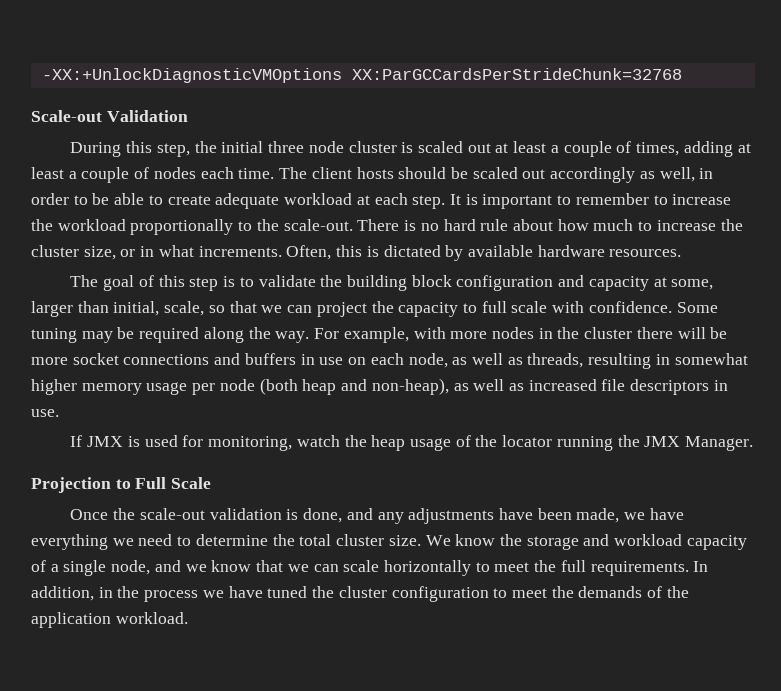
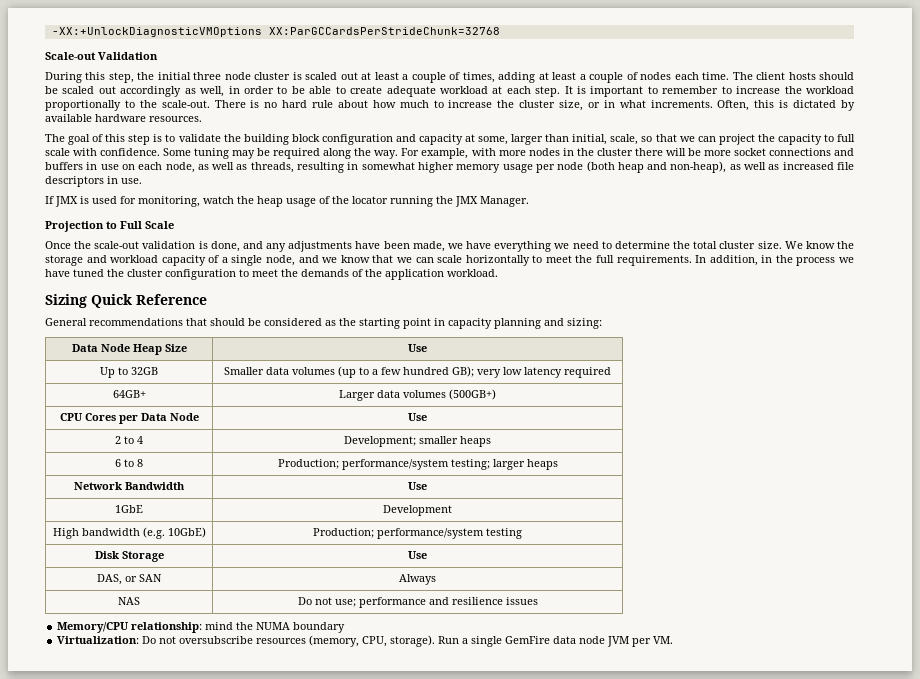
+ Sizing Quick Reference
+ General recommendations that should be considered as the starting point in capacity planning and sizing:
+ Data Node Heap Size | Use
+ Up to 32GB | Smaller data volumes (up to a few hundred GB); very low latency required
+ 64GB+ | Larger data volumes (500GB+)
+ CPU Cores per Data Node | Use
+ 2 to 4 | Development; smaller heaps
+ 6 to 8 | Production; performance/system testing; larger heaps
+ Network Bandwidth | Use
+ 1GbE | Development
+ High bandwidth (e.g. 10GbE) | Production; performance/system testing
+ Disk Storage | Use
+ DAS, or SAN | Always
+ NAS | Do not use; performance and resilience issues
+ Memory/CPU relationship: mind the NUMA boundary
+ Virtualization: Do not oversubscribe resources (memory, CPU, storage). Run a single GemFire data node JVM per VM.

